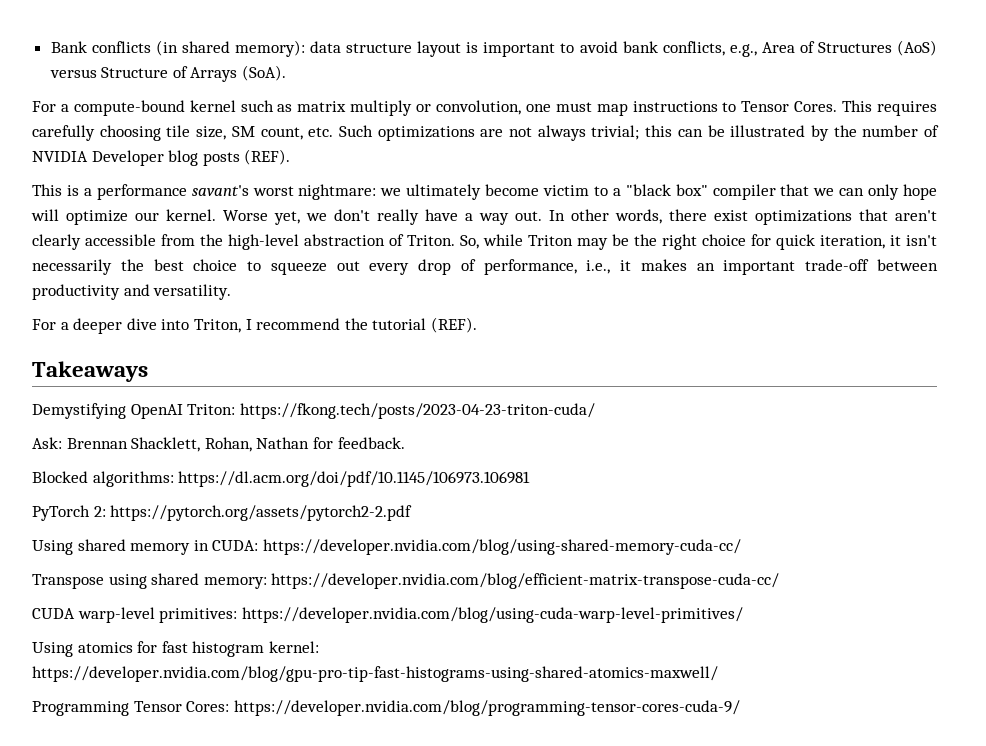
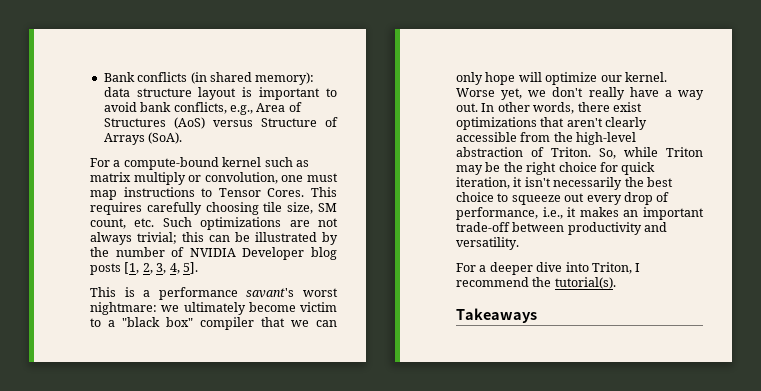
- This requires carefully choosing tile size, SM count, etc. Such optimizations are not always trivial; this can be illustrated by the number of NVIDIA Developer blog posts (REF).
+ This requires carefully choosing tile size, SM count, etc. Such optimizations are not always trivial; this can be illustrated by the number of NVIDIA Developer blog posts [1, 2, 3, 4, 5].
- For a deeper dive into Triton, I recommend the tutorial (REF).
+ For a deeper dive into Triton, I recommend the tutorial(s).
- Demystifying OpenAI Triton: https://fkong.tech/posts/2023-04-23-triton-cuda/
- Ask: Brennan Shacklett, Rohan, Nathan for feedback.
- Blocked algorithms: https://dl.acm.org/doi/pdf/10.1145/106973.106981
- PyTorch 2: https://pytorch.org/assets/pytorch2-2.pdf
- Using shared memory in CUDA: https://developer.nvidia.com/blog/using-shared-memory-cuda-cc/
- Transpose using shared memory: https://developer.nvidia.com/blog/efficient-matrix-transpose-cuda-cc/
- CUDA warp-level primitives: https://developer.nvidia.com/blog/using-cuda-warp-level-primitives/
- Using atomics for fast histogram kernel: https://developer.nvidia.com/blog/gpu-pro-tip-fast-histograms-using-shared-atomics-maxwell/
- Programming Tensor Cores: https://developer.nvidia.com/blog/programming-tensor-cores-cuda-9/

